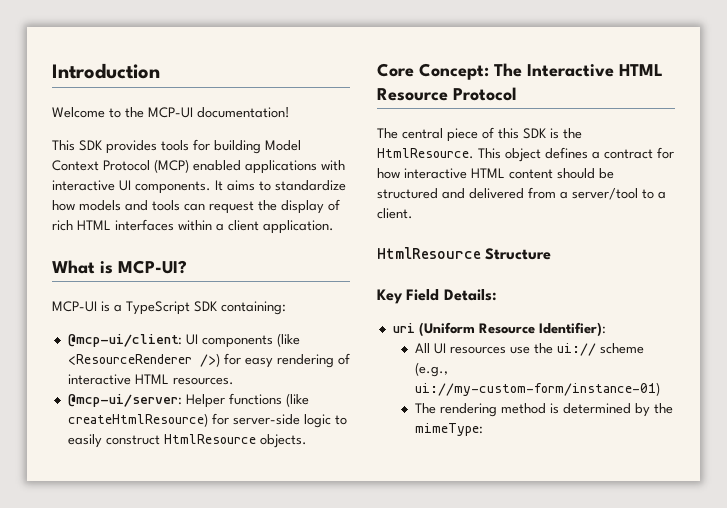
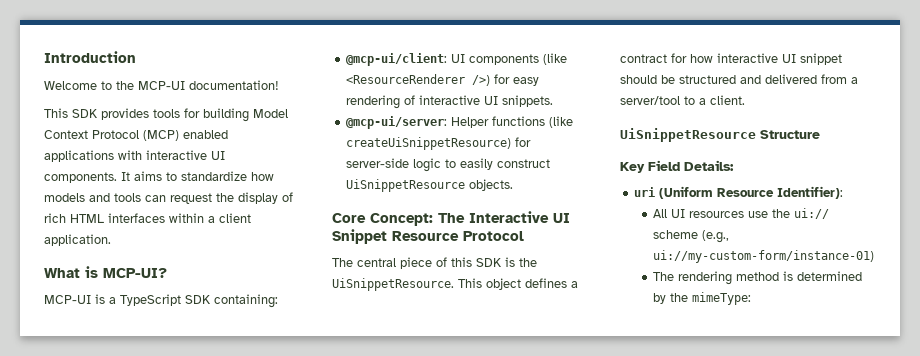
- @mcp-ui/client: UI components (like <ResourceRenderer />) for easy rendering of interactive HTML resources.
+ @mcp-ui/client: UI components (like <ResourceRenderer />) for easy rendering of interactive UI snippets.
- @mcp-ui/server: Helper functions (like createHtmlResource) for server-side logic to easily construct HtmlResource objects.
+ @mcp-ui/server: Helper functions (like createUiSnippetResource) for server-side logic to easily construct UiSnippetResource objects.
- Core Concept: The Interactive HTML Resource Protocol
+ Core Concept: The Interactive UI Snippet Resource Protocol
- The central piece of this SDK is the HtmlResource.
+ The central piece of this SDK is the UiSnippetResource.
- This object defines a contract for how interactive HTML content should be structured and delivered from a server/tool to a client.
+ This object defines a contract for how interactive UI snippet should be structured and delivered from a server/tool to a client.
- HtmlResource Structure
+ UiSnippetResource Structure

